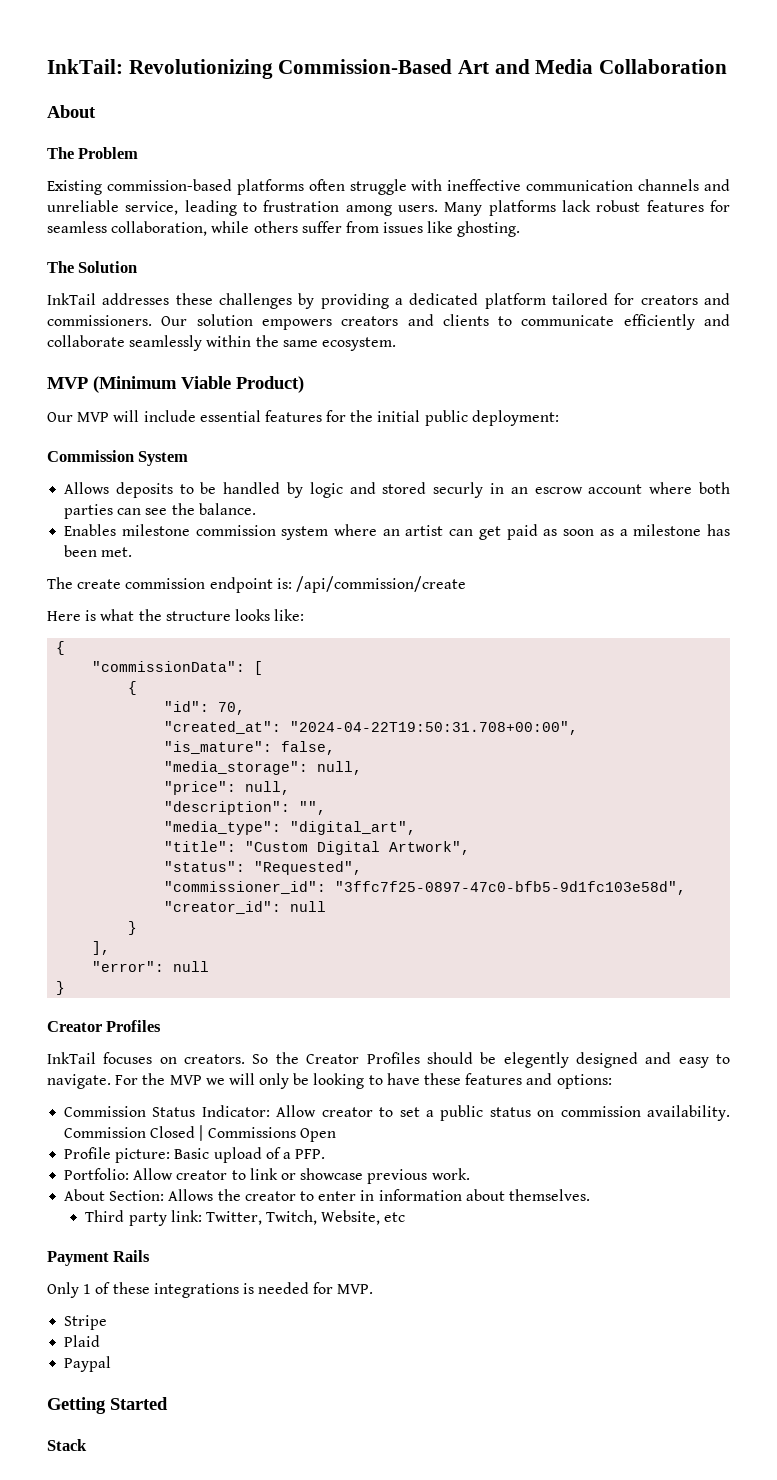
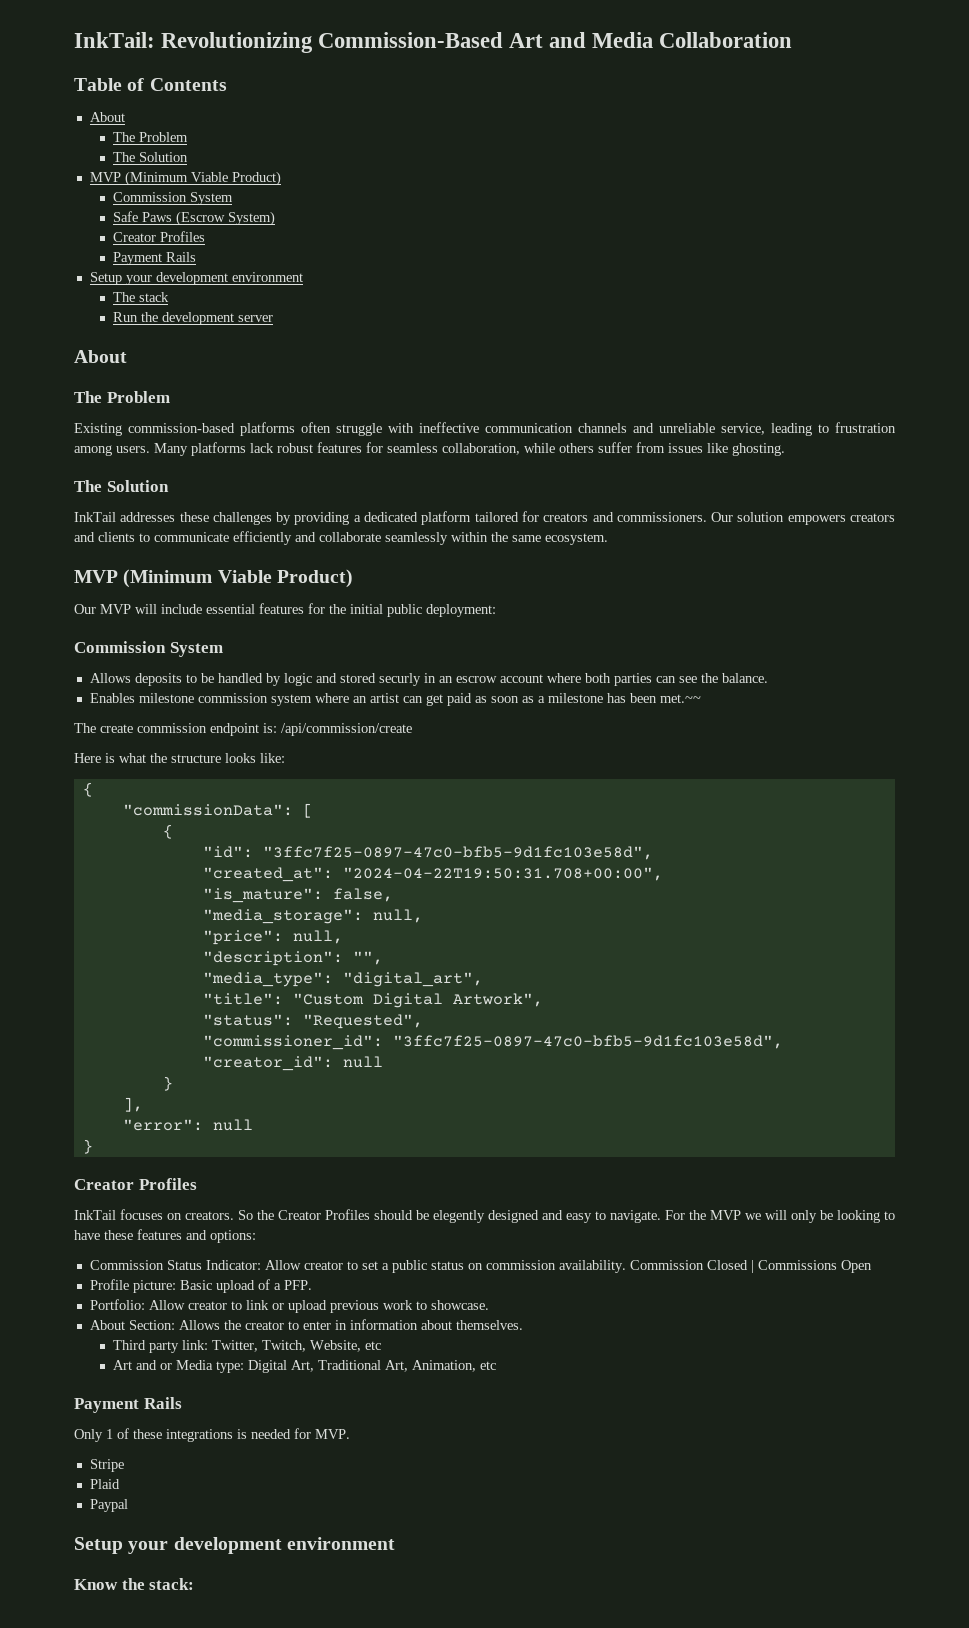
+ Table of Contents
+ About
+ The Problem
+ The Solution
+ MVP (Minimum Viable Product)
+ Commission System
+ Safe Paws (Escrow System)
+ Creator Profiles
+ Payment Rails
+ Setup your development environment
+ The stack
+ Run the development server
- Enables milestone commission system where an artist can get paid as soon as a milestone has been met.
+ Enables milestone commission system where an artist can get paid as soon as a milestone has been met.~~
- "id": 70,
+ "id": "3ffc7f25-0897-47c0-bfb5-9d1fc103e58d",
- Portfolio: Allow creator to link or showcase previous work.
+ Portfolio: Allow creator to link or upload previous work to showcase.
+ Art and or Media type: Digital Art, Traditional Art, Animation, etc
  Paypal
- Getting Started
- Stack
+ Setup your development environment
+ Know the stack:

